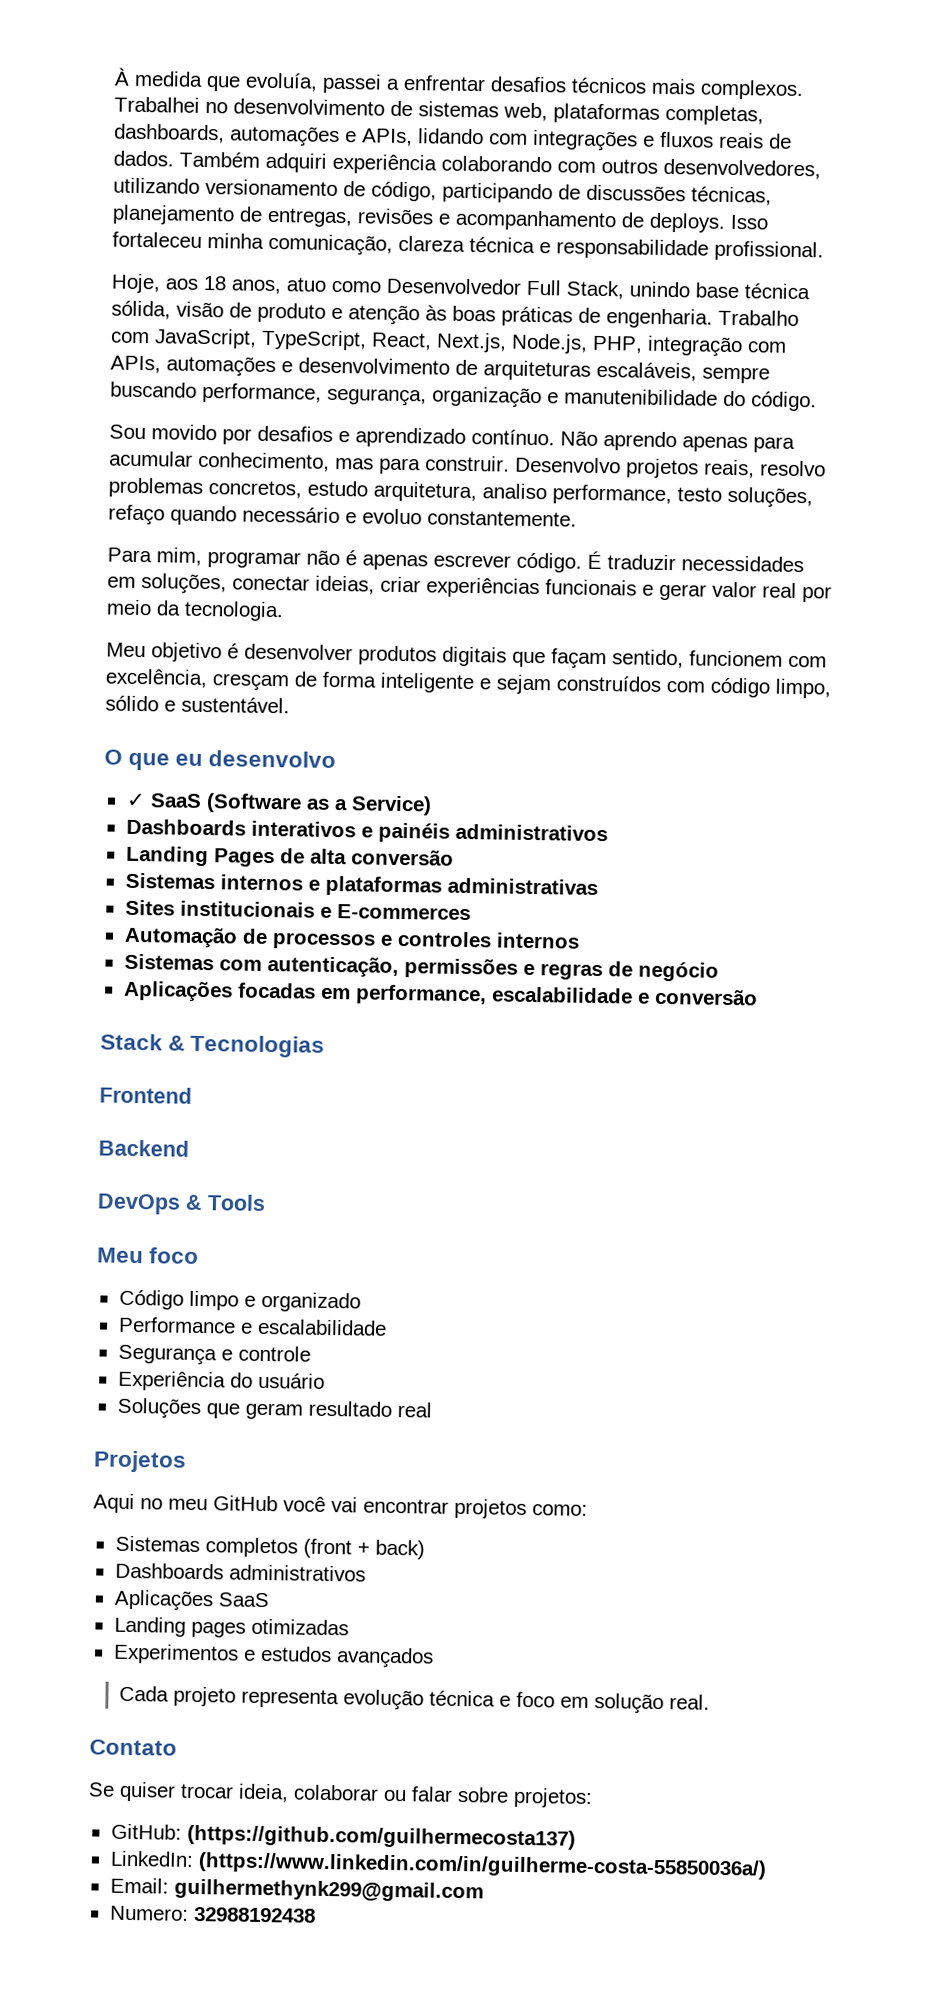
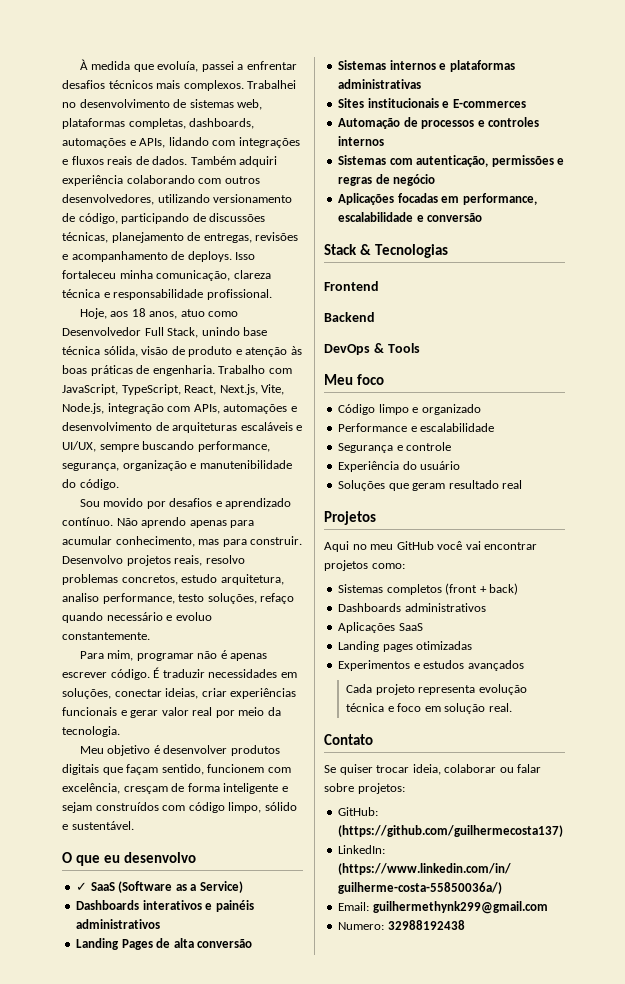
- Trabalho com JavaScript, TypeScript, React, Next.js, Node.js, PHP, integração com APIs, automações e desenvolvimento de arquiteturas escaláveis, sempre buscando performance, segurança, organização e manutenibilidade do código.
+ Trabalho com JavaScript, TypeScript, React, Next.js, Vite, Node.js, integração com APIs, automações e desenvolvimento de arquiteturas escaláveis e UI/UX, sempre buscando performance, segurança, organização e manutenibilidade do código.

